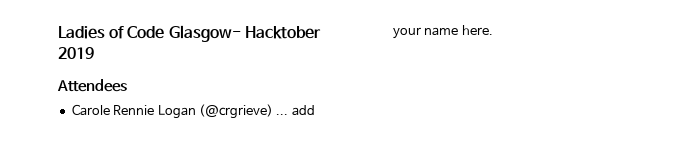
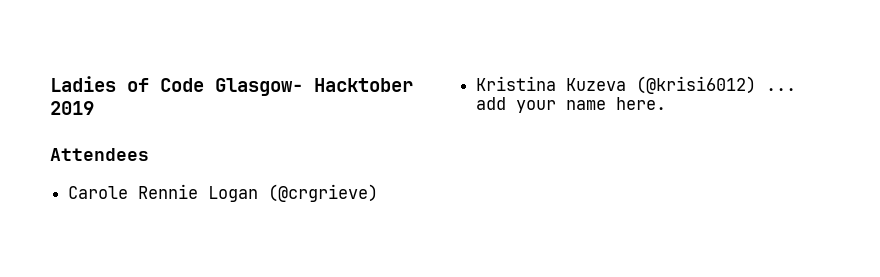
- Carole Rennie Logan (@crgrieve) ... add your name here.
+ Carole Rennie Logan (@crgrieve)
+ Kristina Kuzeva (@krisi6012) ... add your name here.

